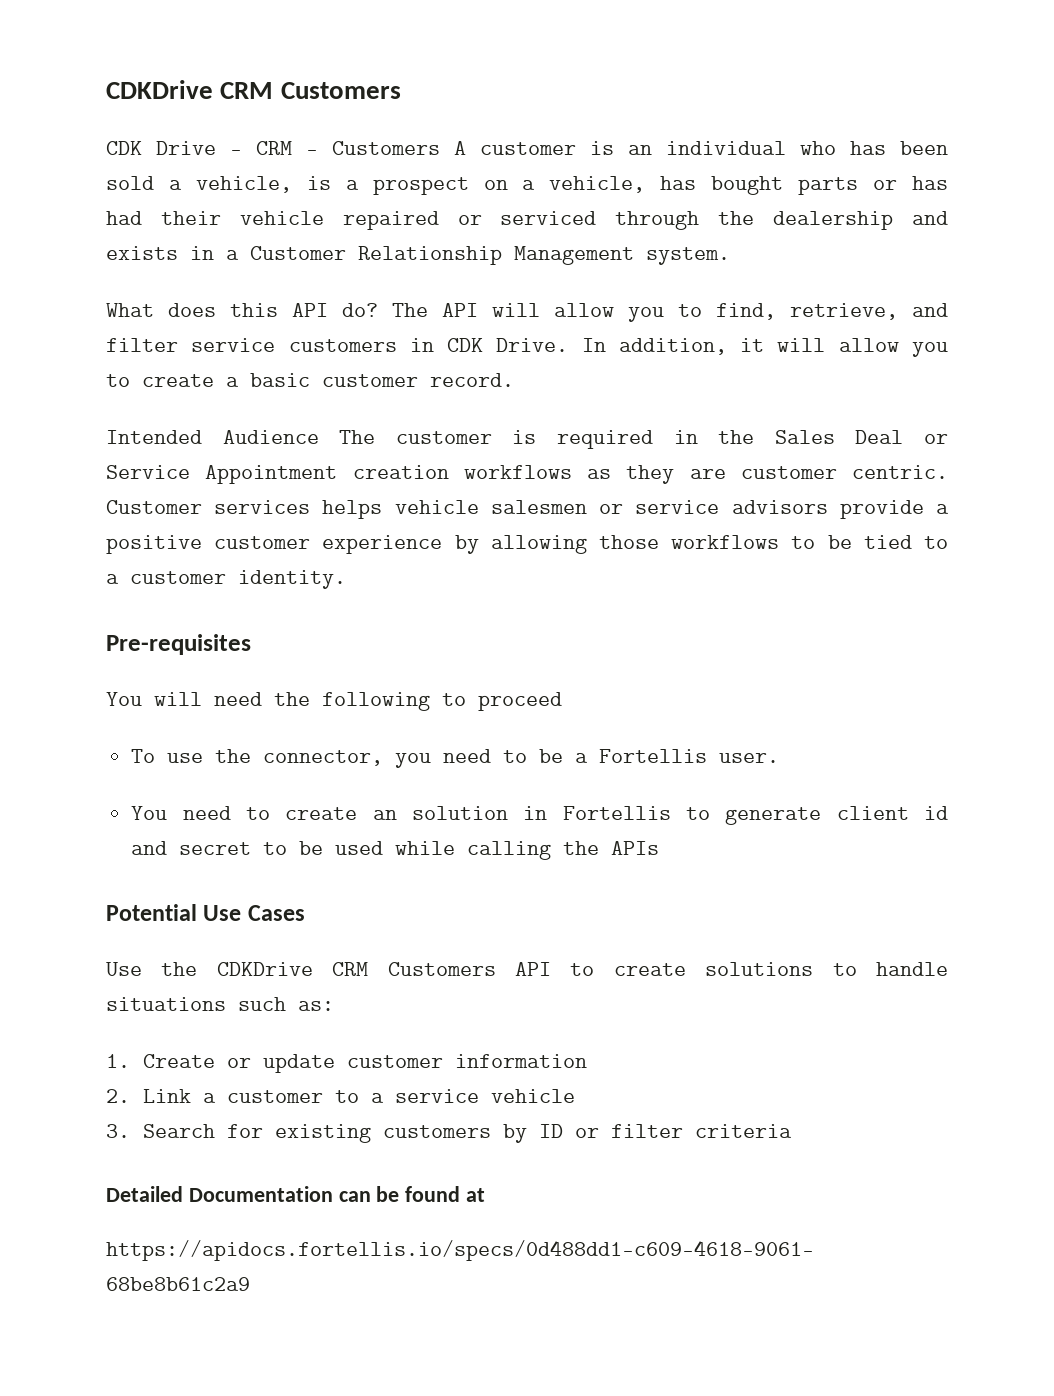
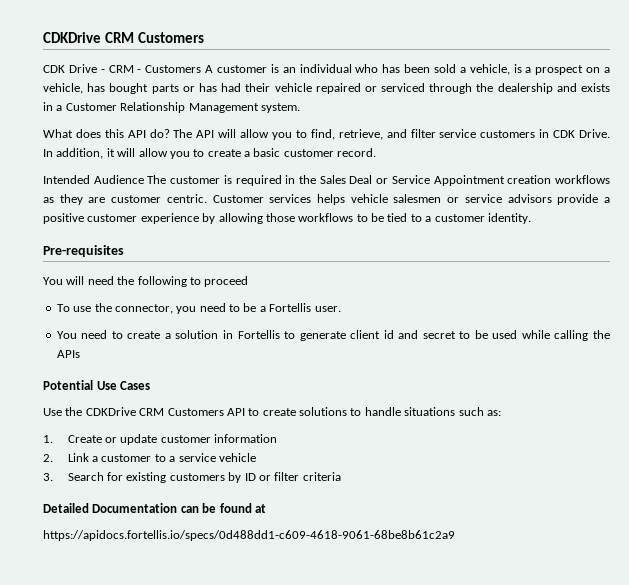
- You need to create an solution in Fortellis to generate client id and secret to be used while calling the APIs
+ You need to create a solution in Fortellis to generate client id and secret to be used while calling the APIs

